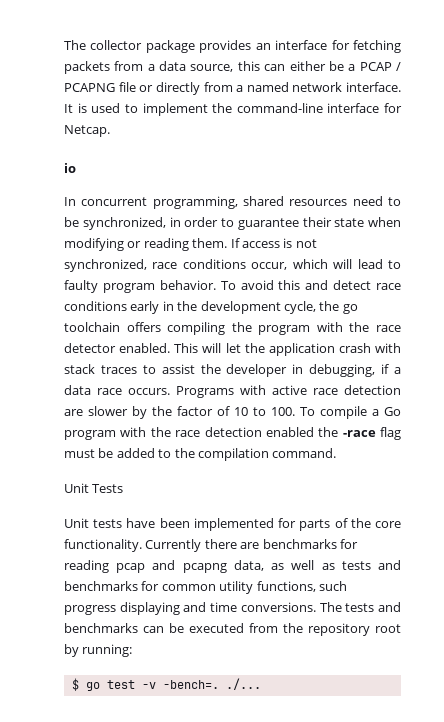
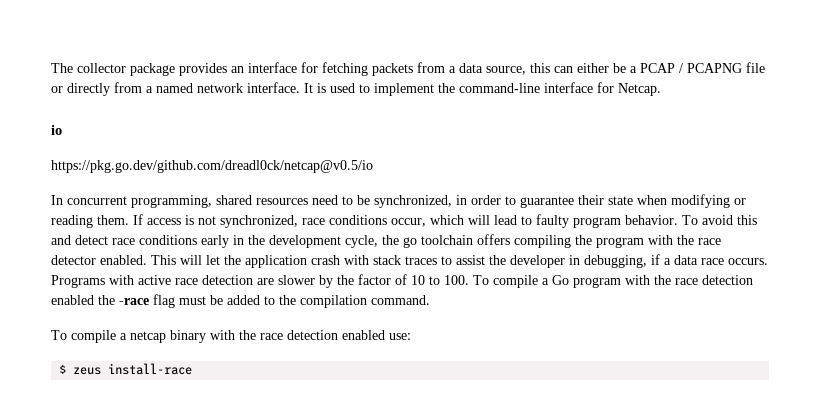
+ https://pkg.go.dev/github.com/dreadl0ck/netcap@v0.5/io
- Unit Tests
- Unit tests have been implemented for parts of the core functionality. Currently there are benchmarks for reading pcap and pcapng data, as well as tests and benchmarks for common utility functions, such progress displaying and time conversions. The tests and benchmarks can be executed from the repository root by running:
- $ go test -v -bench=. ./...
+ To compile a netcap binary with the race detection enabled use:
+ $ zeus install-race

